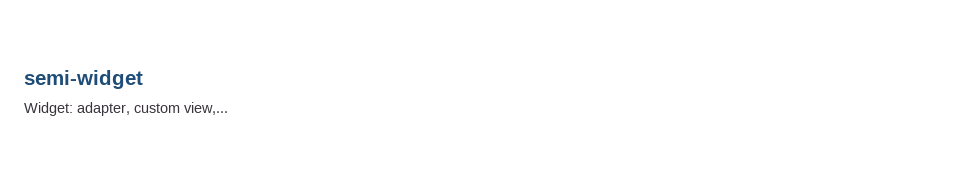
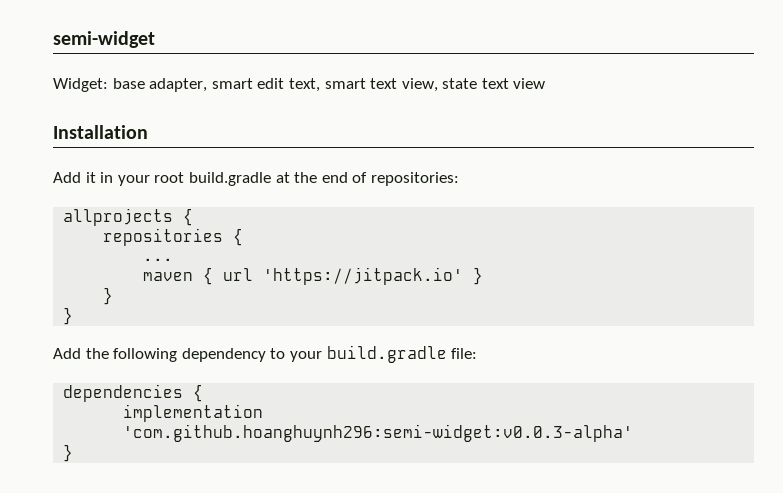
- Widget: adapter, custom view,...
+ Widget: base adapter, smart edit text, smart text view, state text view
+ Installation
+ Add it in your root build.gradle at the end of repositories:
+ allprojects {
+ repositories {
+ ...
+ maven { url 'https://jitpack.io' }
+ }
+ }
+ Add the following dependency to your build.gradle file:
+ dependencies {
+ implementation 'com.github.hoanghuynh296:semi-widget:v0.0.3-alpha'
+ }

